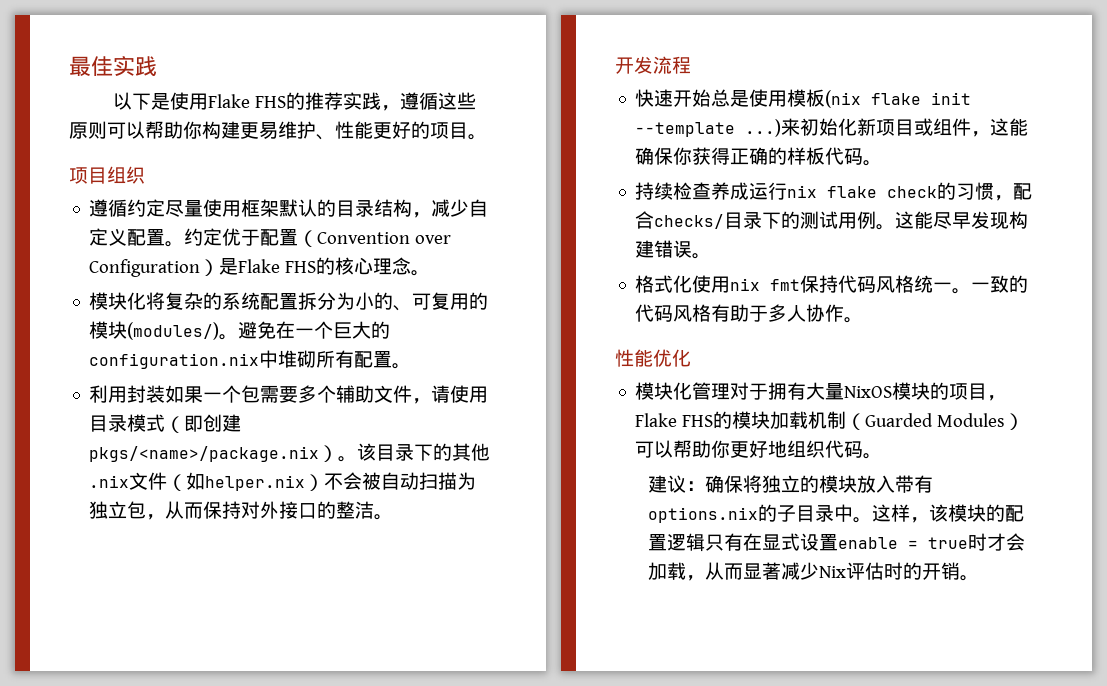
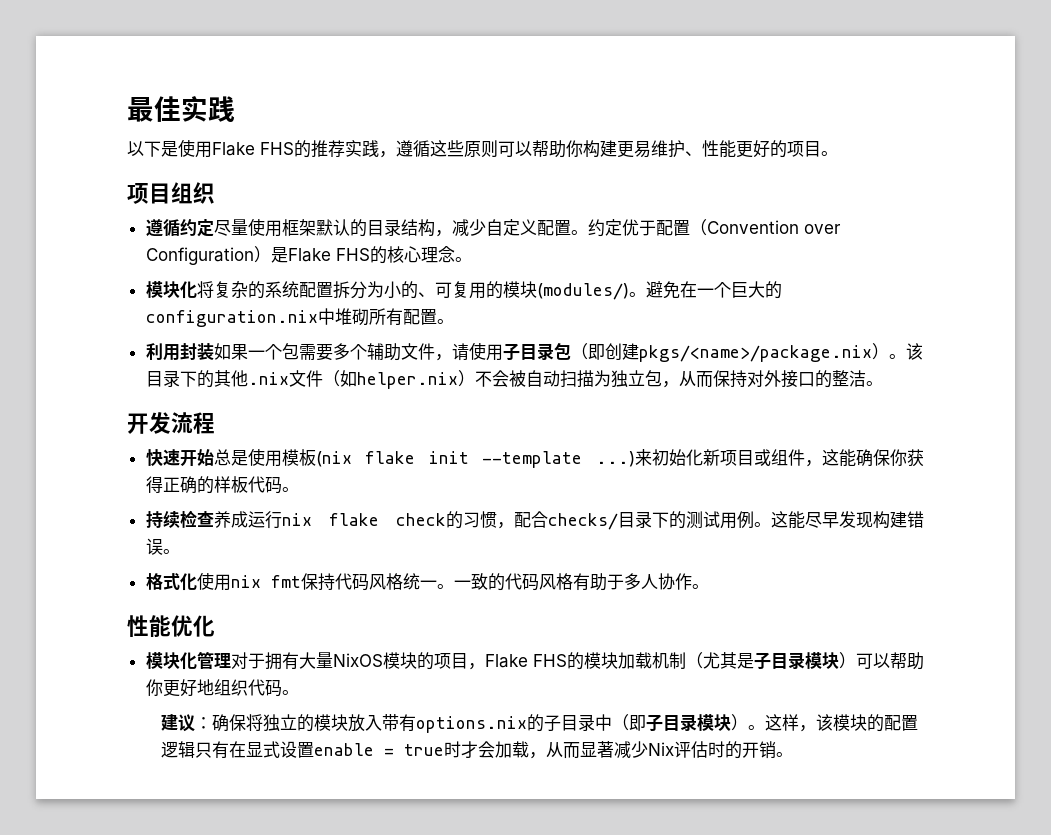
- 利用封装如果一个包需要多个辅助文件，请使用目录模式（即创建pkgs/<name>/package.nix）。
+ 利用封装如果一个包需要多个辅助文件，请使用子目录包（即创建pkgs/<name>/package.nix）。
- 模块化管理对于拥有大量NixOS模块的项目，Flake FHS的模块加载机制（Guarded Modules）可以帮助你更好地组织代码。
+ 模块化管理对于拥有大量NixOS模块的项目，Flake FHS的模块加载机制（尤其是子目录模块）可以帮助你更好地组织代码。
- 建议：确保将独立的模块放入带有options.nix的子目录中。
+ 建议：确保将独立的模块放入带有options.nix的子目录中（即子目录模块）。

